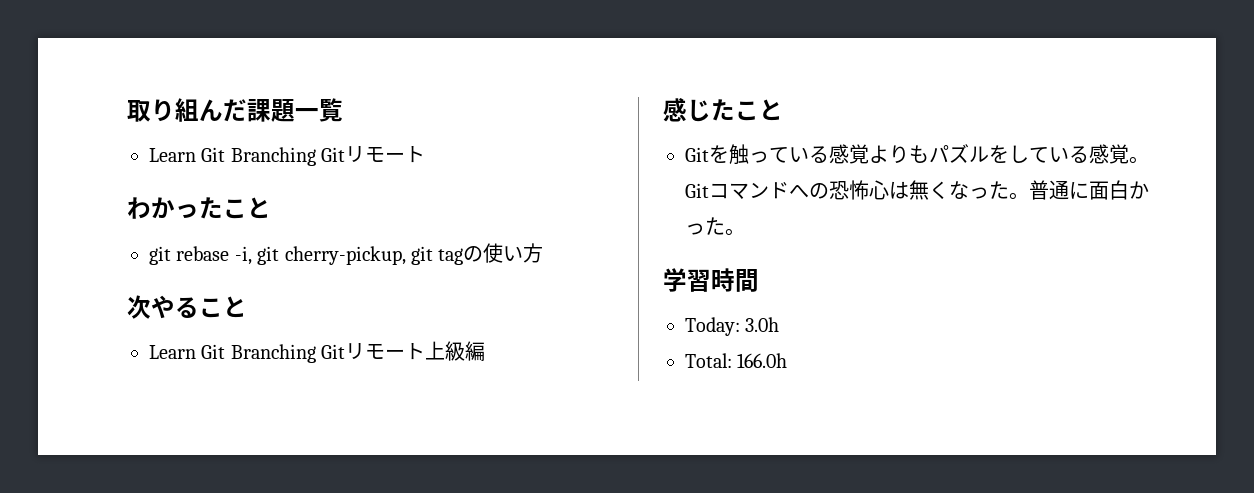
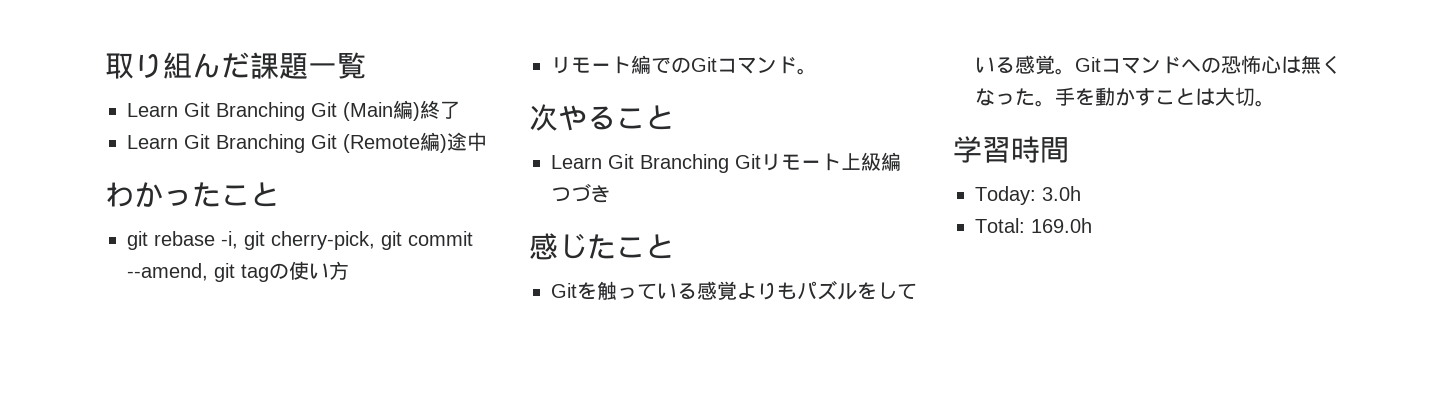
  取り組んだ課題一覧
- Learn Git Branching Gitリモート
+ Learn Git Branching Git (Main編)終了
+ Learn Git Branching Git (Remote編)途中
- git rebase -i, git cherry-pickup, git tagの使い方
+ git rebase -i, git cherry-pick, git commit --amend, git tagの使い方
+ リモート編でのGitコマンド。
- Learn Git Branching Gitリモート上級編
+ Learn Git Branching Gitリモート上級編つづき
- 普通に面白かった。
+ 手を動かすことは大切。
- Total: 166.0h
+ Total: 169.0h

